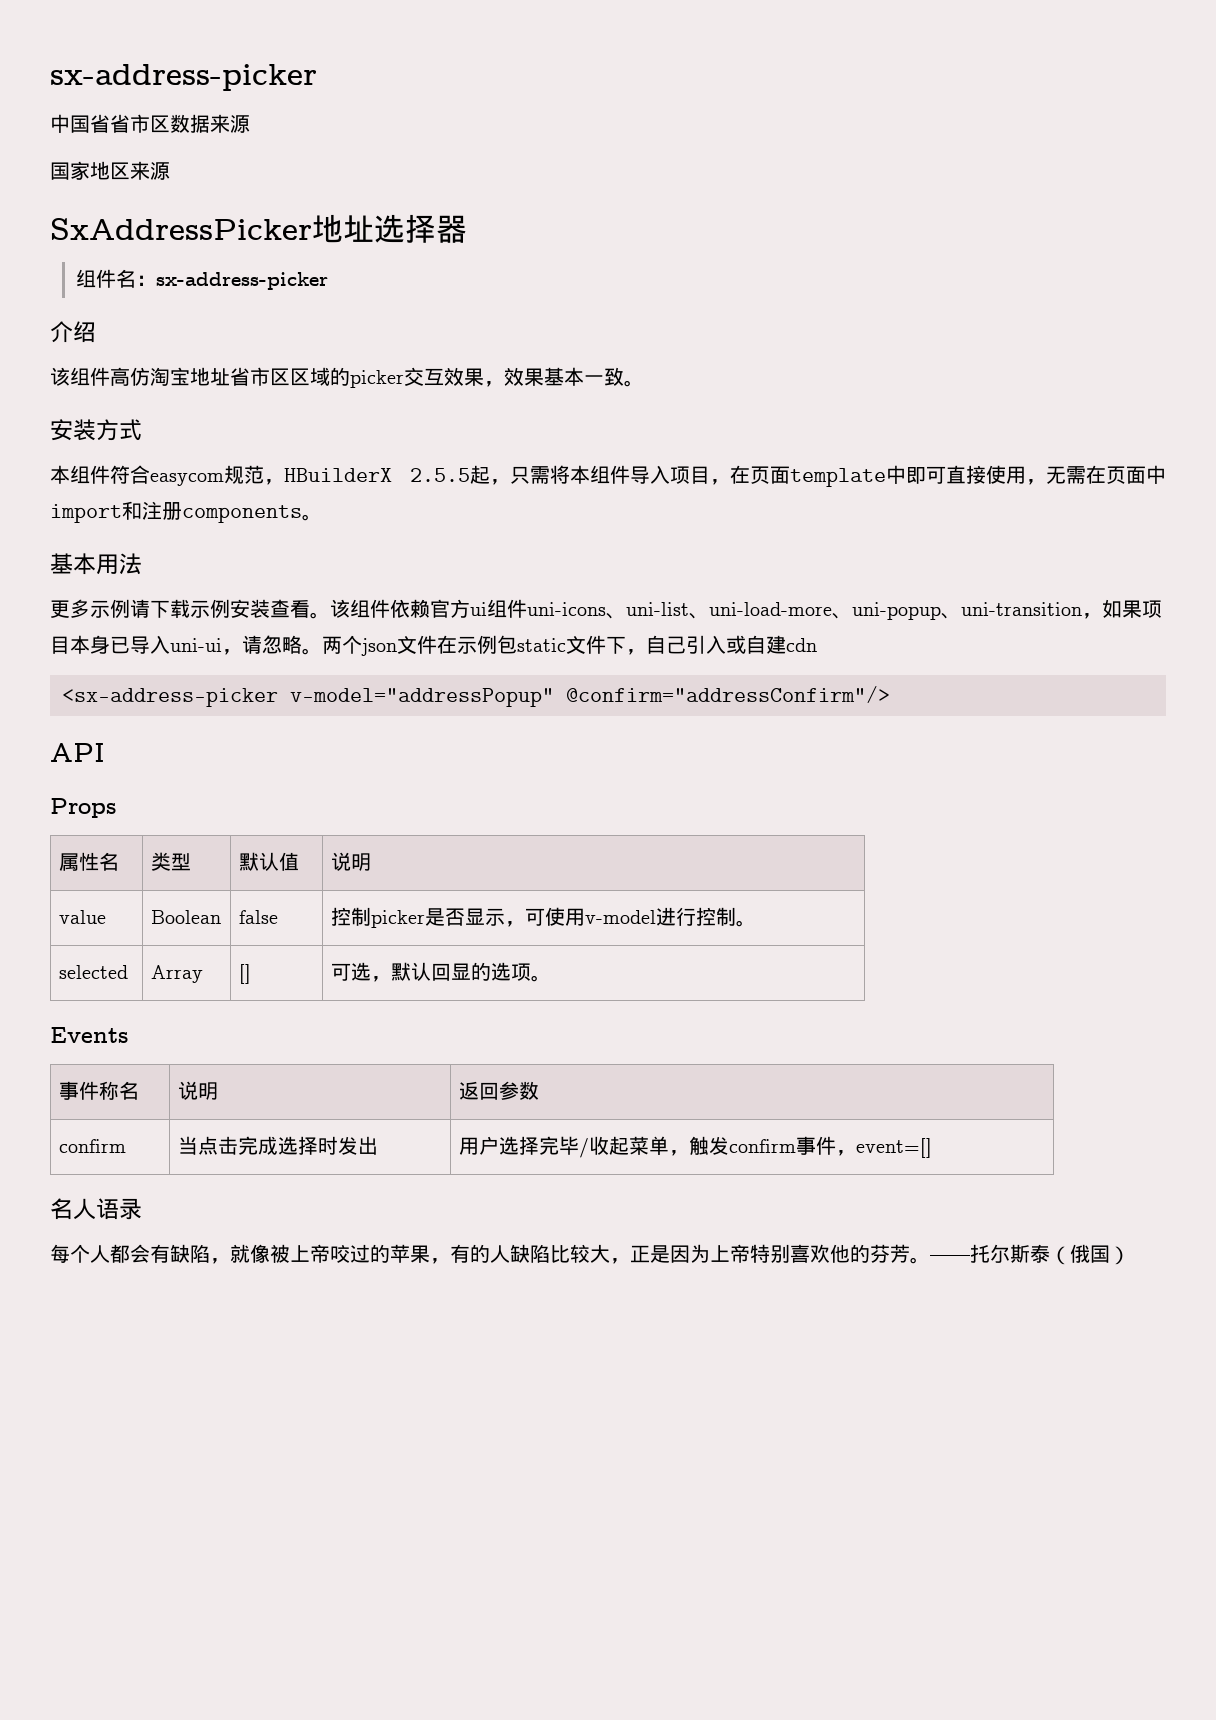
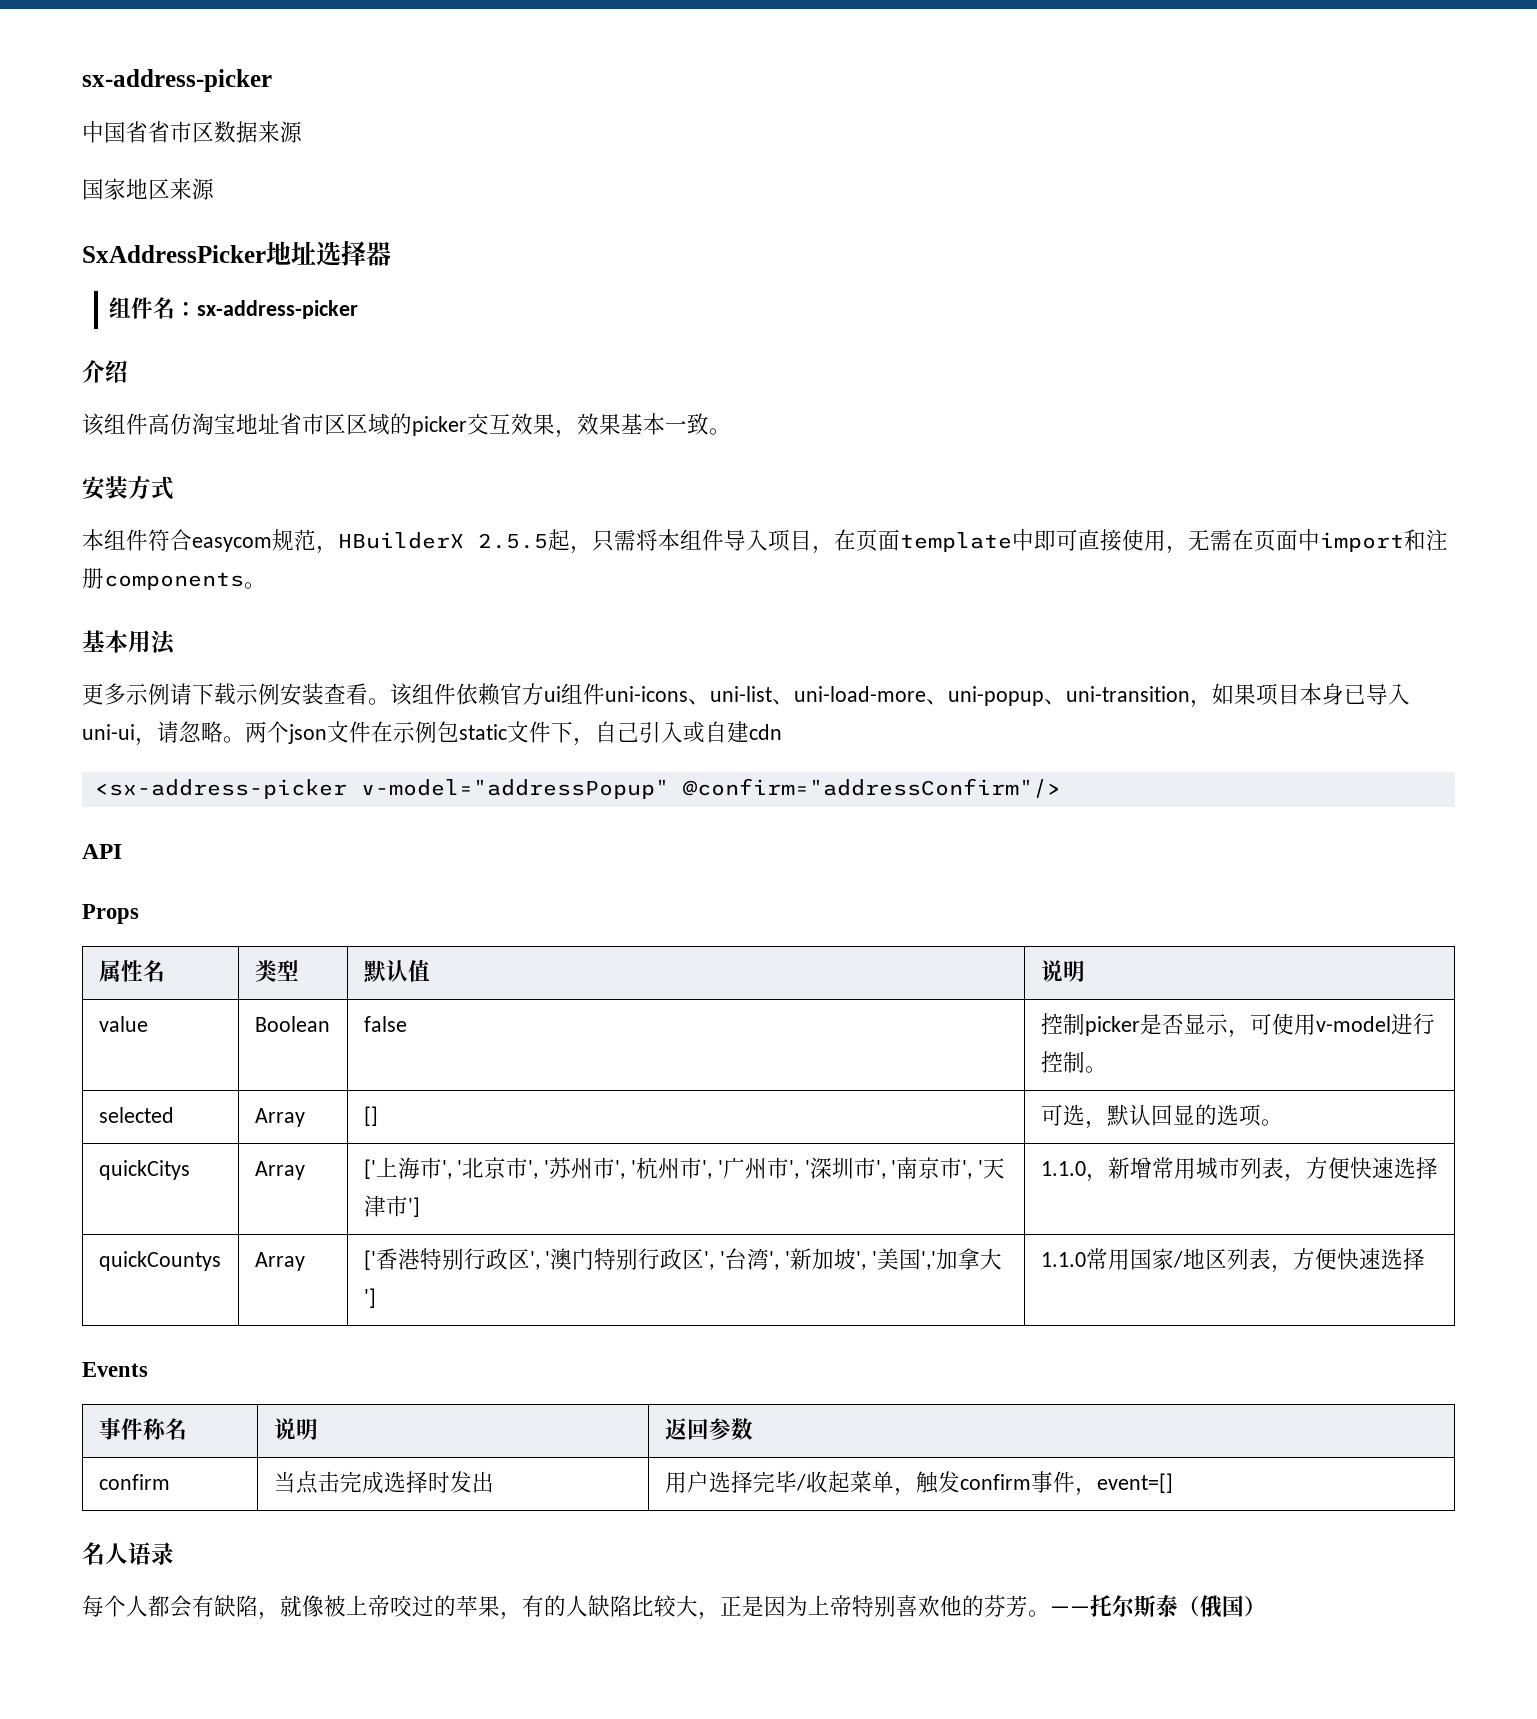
+ quickCitys | Array | ['上海市', '北京市', '苏州市', '杭州市', '广州市', '深圳市', '南京市', '天津市'] | 1.1.0，新增常用城市列表，方便快速选择
+ quickCountys | Array | ['香港特别行政区', '澳门特别行政区', '台湾', '新加坡', '美国','加拿大'] | 1.1.0常用国家/地区列表，方便快速选择

